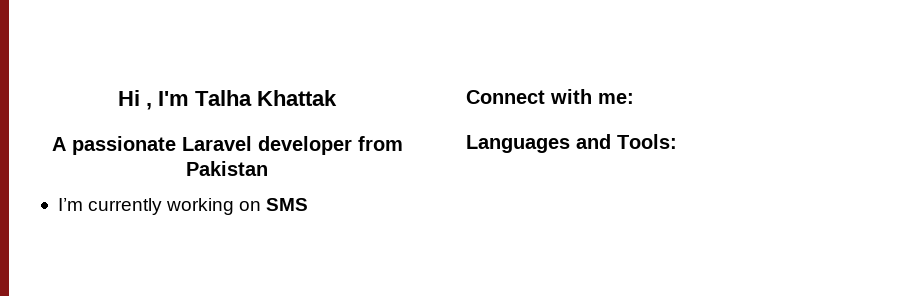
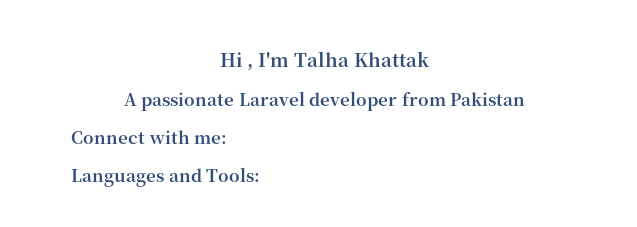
- I’m currently working on SMS

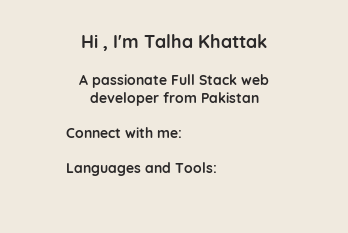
- A passionate Laravel developer from Pakistan
+ A passionate Full Stack web developer from Pakistan

